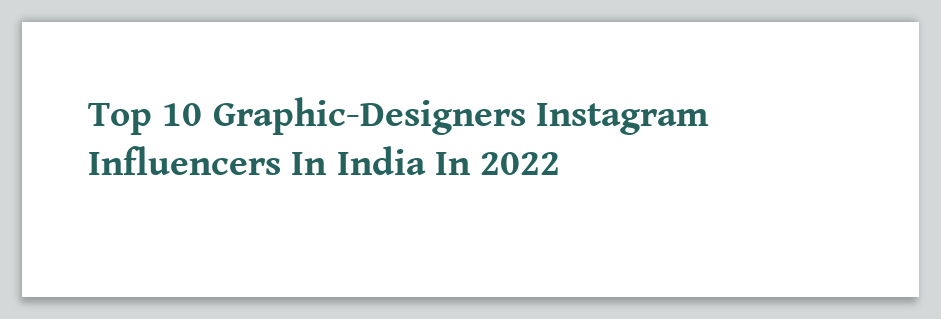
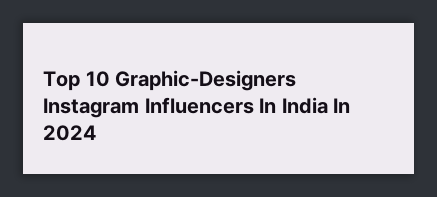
- Top 10 Graphic-Designers Instagram Influencers In India In 2022
+ Top 10 Graphic-Designers Instagram Influencers In India In 2024

